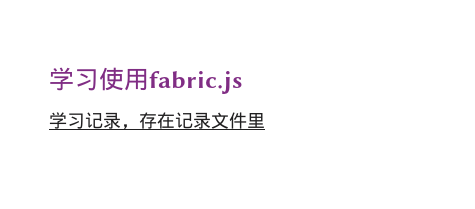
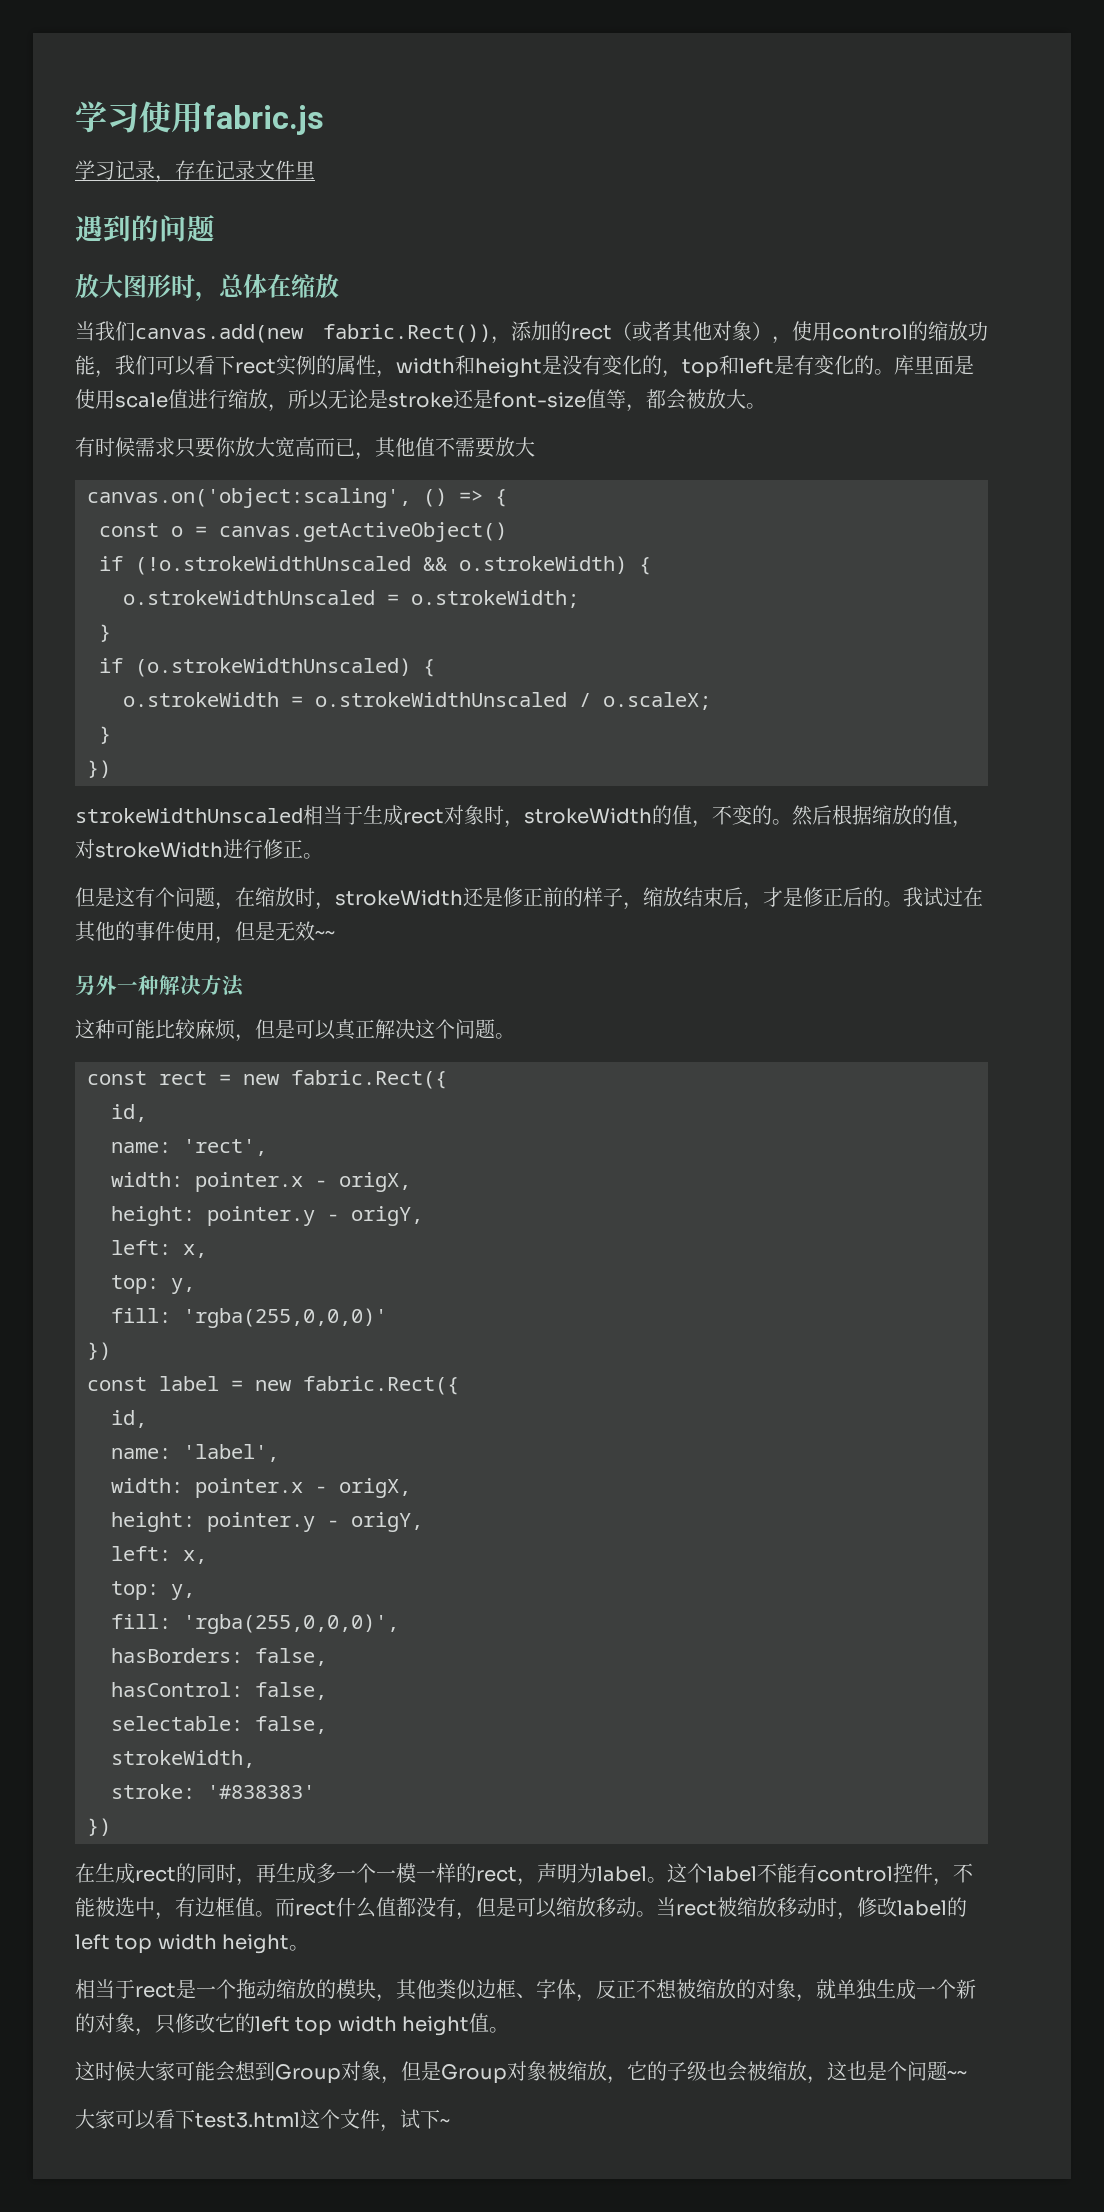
+ 遇到的问题
+ 放大图形时，总体在缩放
+ 当我们canvas.add(new fabric.Rect())，添加的rect（或者其他对象），使用control的缩放功能，我们可以看下rect实例的属性，width和height是没有变化的，top和left是有变化的。库里面是使用scale值进行缩放，所以无论是stroke还是font-size值等，都会被放大。
+ 有时候需求只要你放大宽高而已，其他值不需要放大
+ canvas.on('object:scaling', () => {
+ const o = canvas.getActiveObject()
+ if (!o.strokeWidthUnscaled && o.strokeWidth) {
+ o.strokeWidthUnscaled = o.strokeWidth;
+ }
+ if (o.strokeWidthUnscaled) {
+ o.strokeWidth = o.strokeWidthUnscaled / o.scaleX;
+ }
+ })
+ strokeWidthUnscaled相当于生成rect对象时，strokeWidth的值，不变的。然后根据缩放的值，对strokeWidth进行修正。
+ 但是这有个问题，在缩放时，strokeWidth还是修正前的样子，缩放结束后，才是修正后的。我试过在其他的事件使用，但是无效~~
+ 另外一种解决方法
+ 这种可能比较麻烦，但是可以真正解决这个问题。
+ const rect = new fabric.Rect({
+ id,
+ name: 'rect',
+ width: pointer.x - origX,
+ height: pointer.y - origY,
+ left: x,
+ top: y,
+ fill: 'rgba(255,0,0,0)'
+ })
+ const label = new fabric.Rect({
+ id,
+ name: 'label',
+ width: pointer.x - origX,
+ height: pointer.y - origY,
+ left: x,
+ top: y,
+ fill: 'rgba(255,0,0,0)',
+ hasBorders: false,
+ hasControl: false,
+ selectable: false,
+ strokeWidth,
+ stroke: '#838383'
+ })
+ 在生成rect的同时，再生成多一个一模一样的rect，声明为label。这个label不能有control控件，不能被选中，有边框值。而rect什么值都没有，但是可以缩放移动。当rect被缩放移动时，修改label的left top width height。
+ 相当于rect是一个拖动缩放的模块，其他类似边框、字体，反正不想被缩放的对象，就单独生成一个新的对象，只修改它的left top width height值。
+ 这时候大家可能会想到Group对象，但是Group对象被缩放，它的子级也会被缩放，这也是个问题~~
+ 大家可以看下test3.html这个文件，试下~

